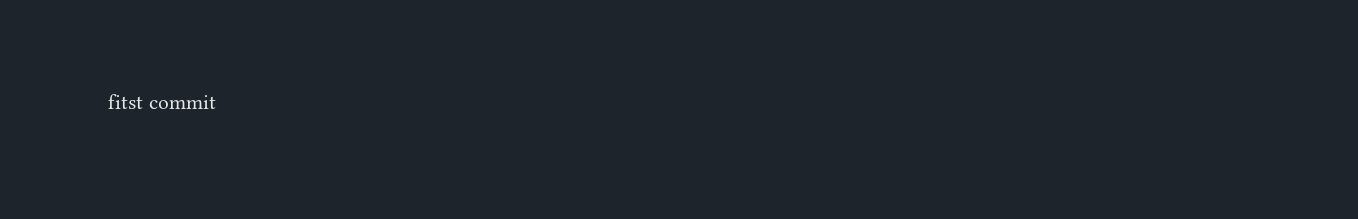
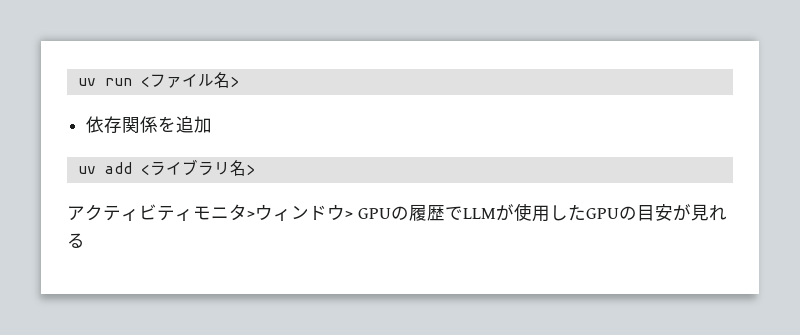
- fitst commit
+ uv run <ファイル名>
+ 依存関係を追加
+ uv add <ライブラリ名>
+ アクティビティモニタ>ウィンドウ> GPUの履歴でLLMが使用したGPUの目安が見れる

